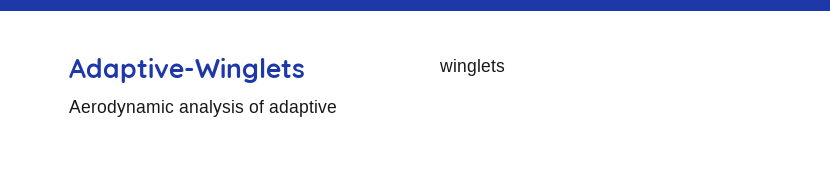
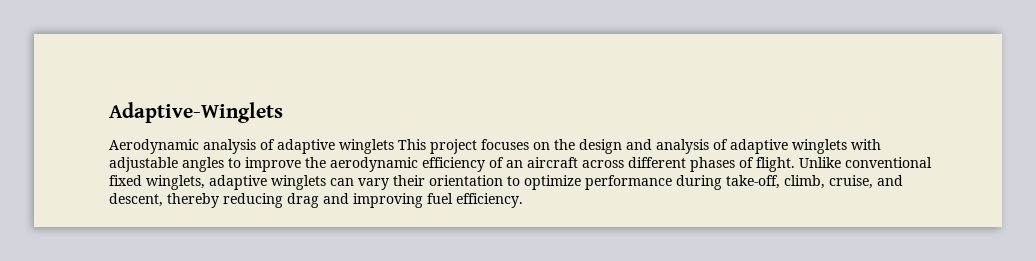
- Aerodynamic analysis of adaptive winglets
+ Aerodynamic analysis of adaptive winglets This project focuses on the design and analysis of adaptive winglets with adjustable angles to improve the aerodynamic efficiency of an aircraft across different phases of flight. Unlike conventional fixed winglets, adaptive winglets can vary their orientation to optimize performance during take-off, climb, cruise, and descent, thereby reducing drag and improving fuel efficiency.

